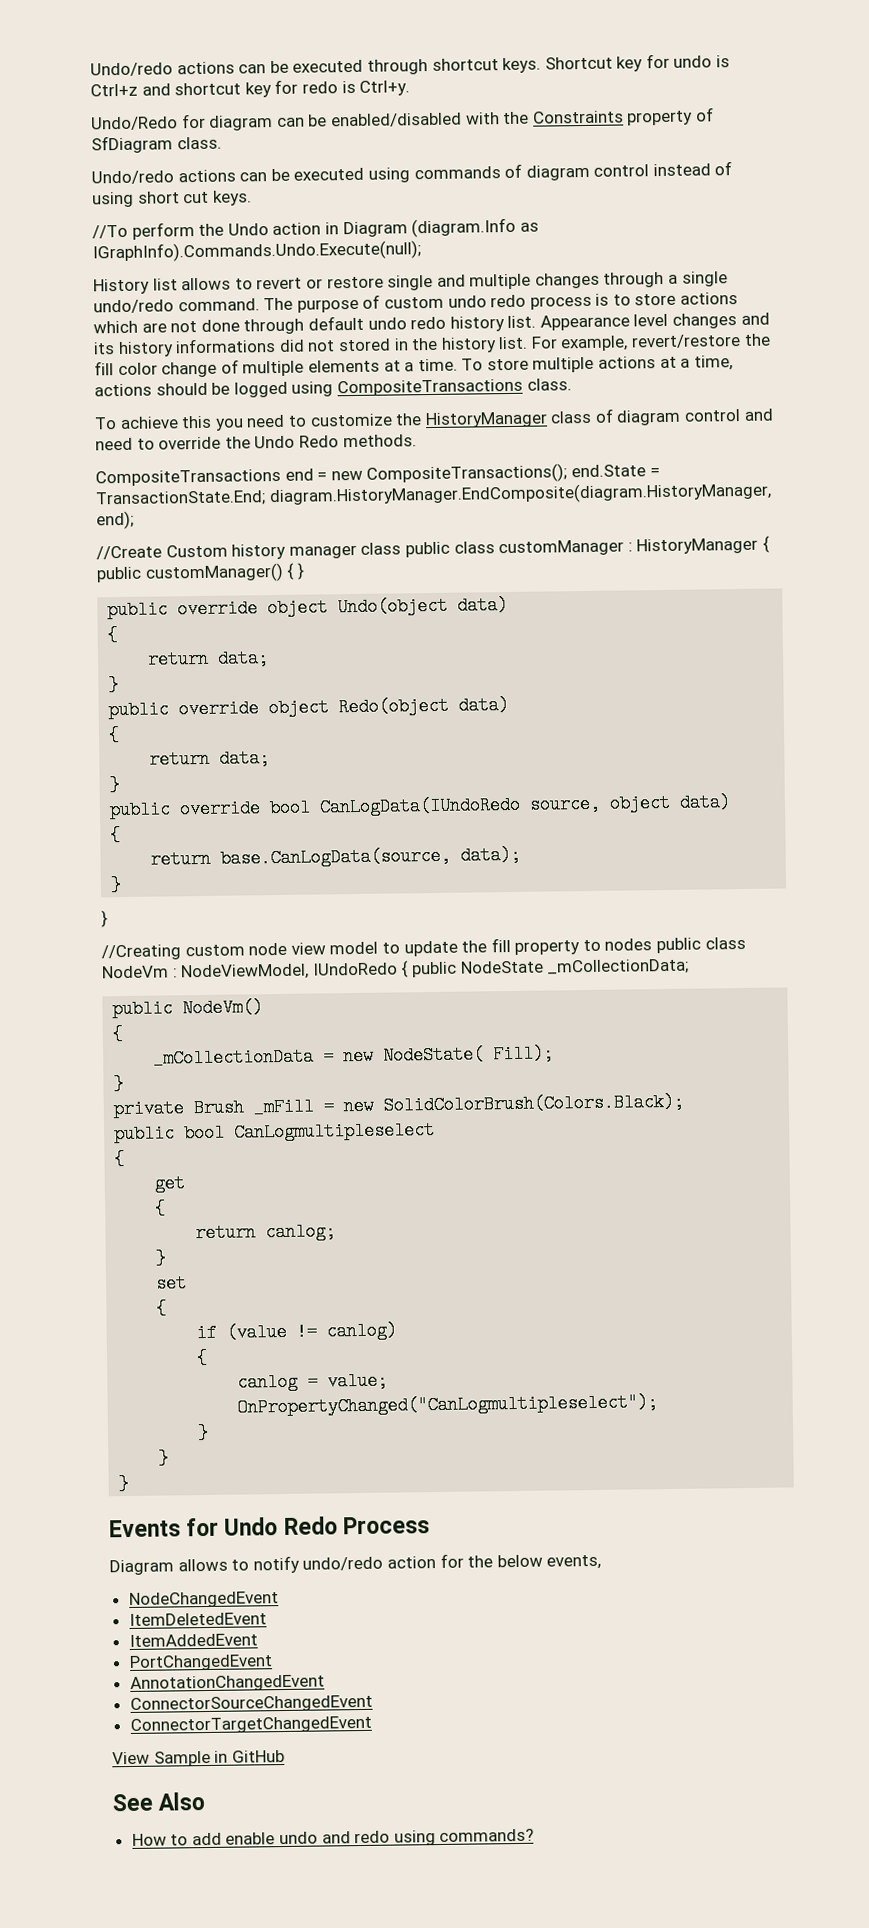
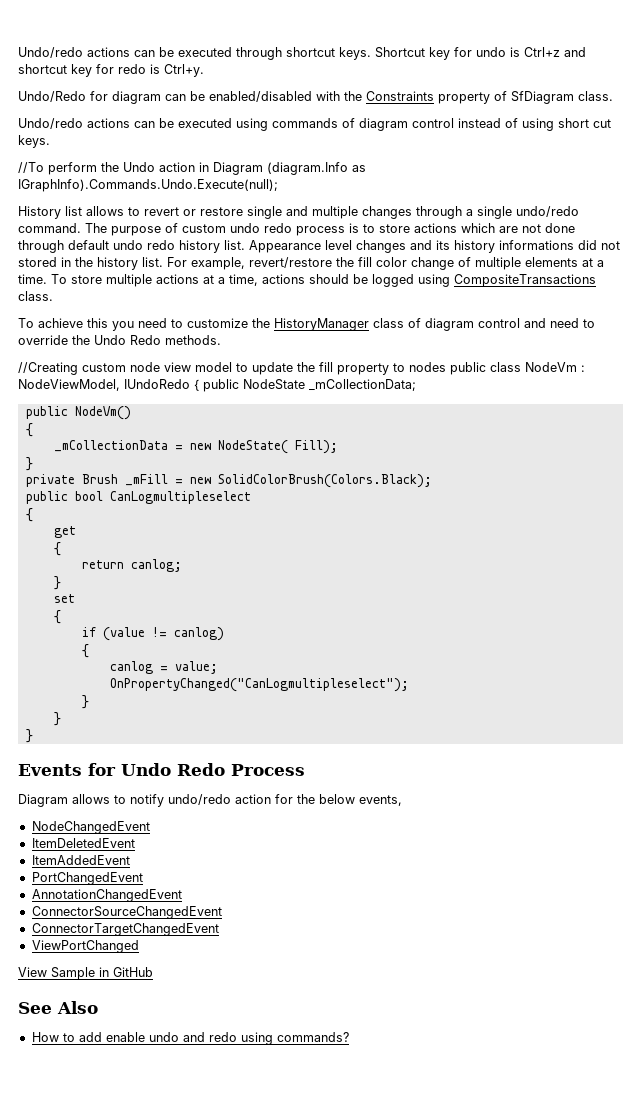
- CompositeTransactions end = new CompositeTransactions(); end.State = TransactionState.End; diagram.HistoryManager.EndComposite(diagram.HistoryManager, end);
- //Create Custom history manager class public class customManager : HistoryManager { public customManager() { }
- public override object Undo(object data)
- {
- return data;
- }
- public override object Redo(object data)
- {
- return data;
- }
- public override bool CanLogData(IUndoRedo source, object data)
- {
- return base.CanLogData(source, data);
- }
- }
+ ViewPortChanged

